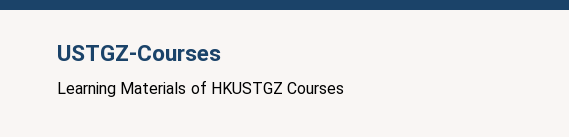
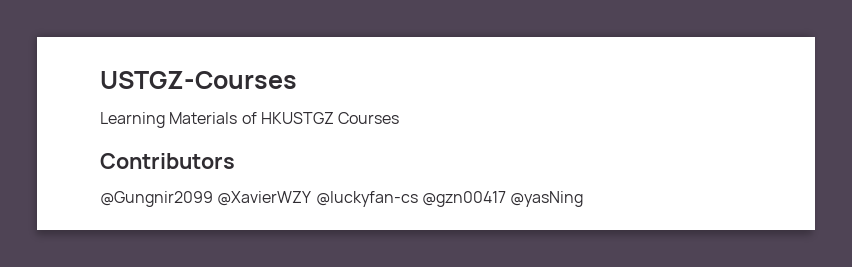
+ Contributors
+ @Gungnir2099 @XavierWZY @luckyfan-cs @gzn00417 @yasNing

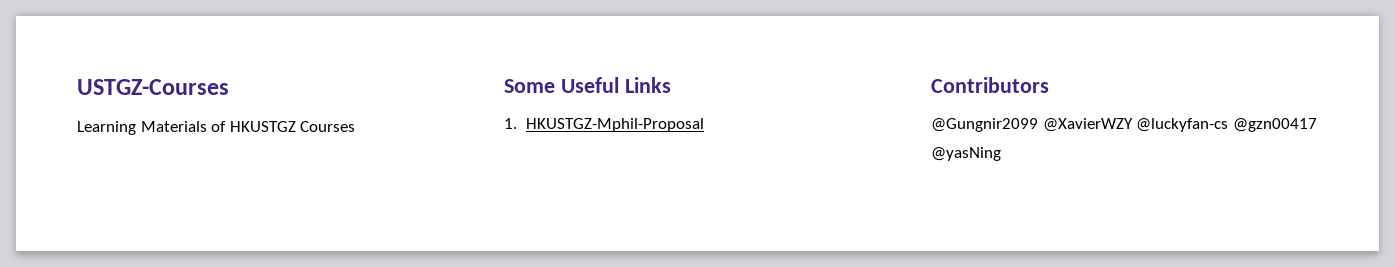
+ Some Useful Links
+ 1. HKUSTGZ-Mphil-Proposal

